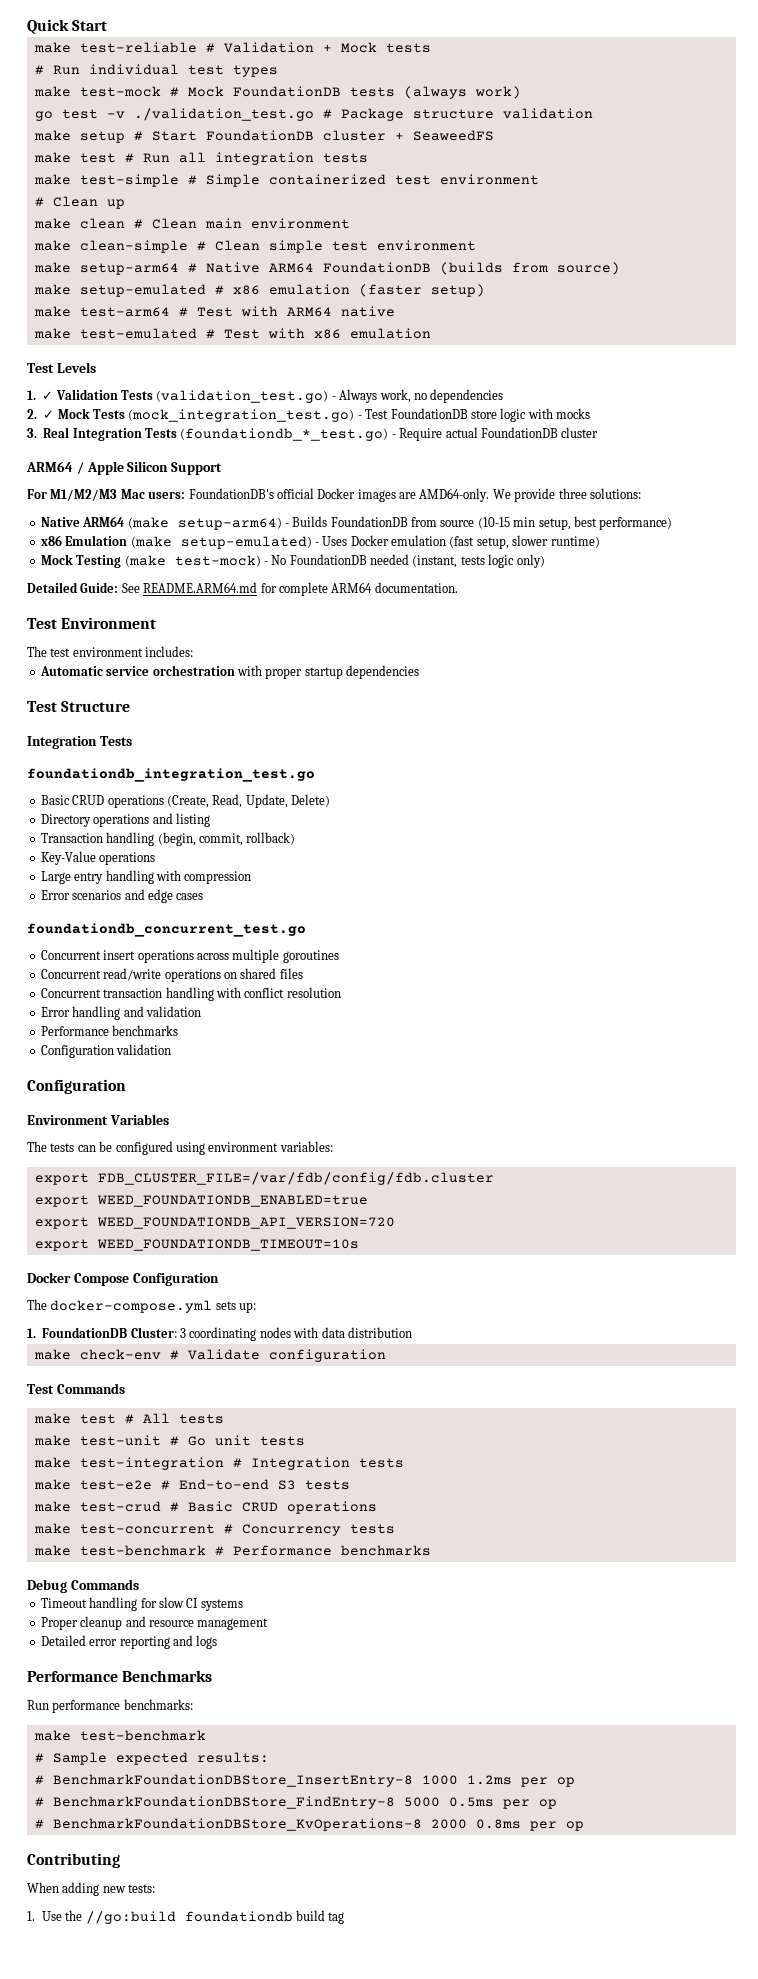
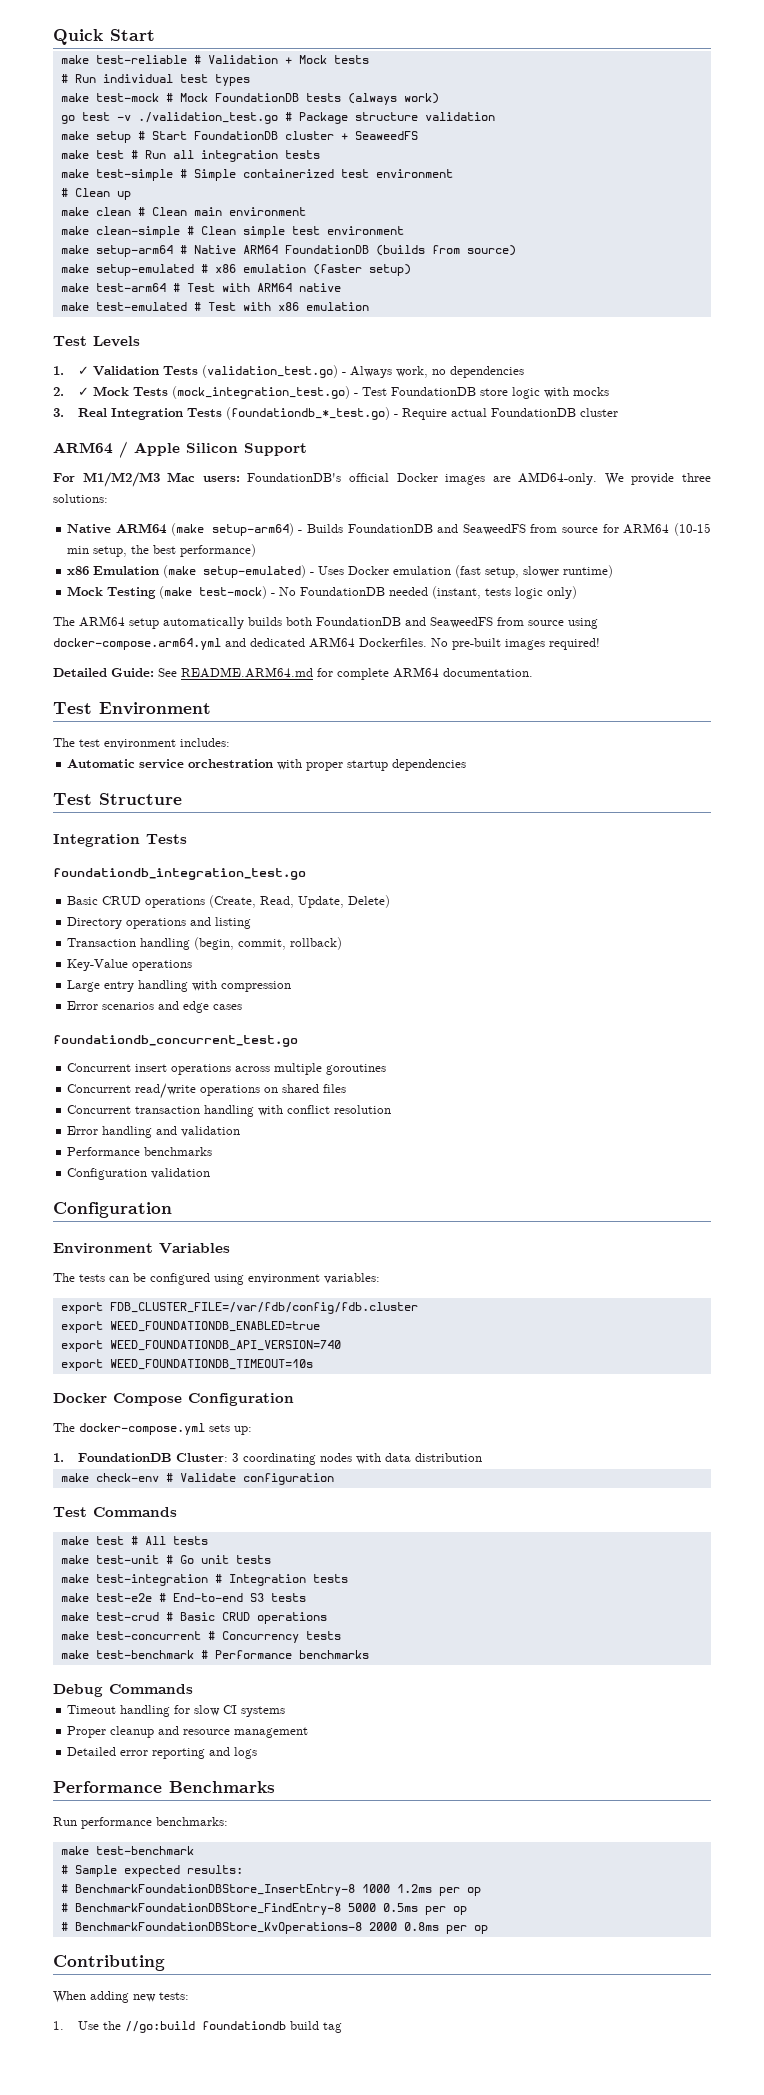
- Native ARM64 (make setup-arm64) - Builds FoundationDB from source (10-15 min setup, best performance)
+ Native ARM64 (make setup-arm64) - Builds FoundationDB and SeaweedFS from source for ARM64 (10-15 min setup, the best performance)
+ The ARM64 setup automatically builds both FoundationDB and SeaweedFS from source using docker-compose.arm64.yml and dedicated ARM64 Dockerfiles. No pre-built images required!
- export WEED_FOUNDATIONDB_API_VERSION=720
+ export WEED_FOUNDATIONDB_API_VERSION=740

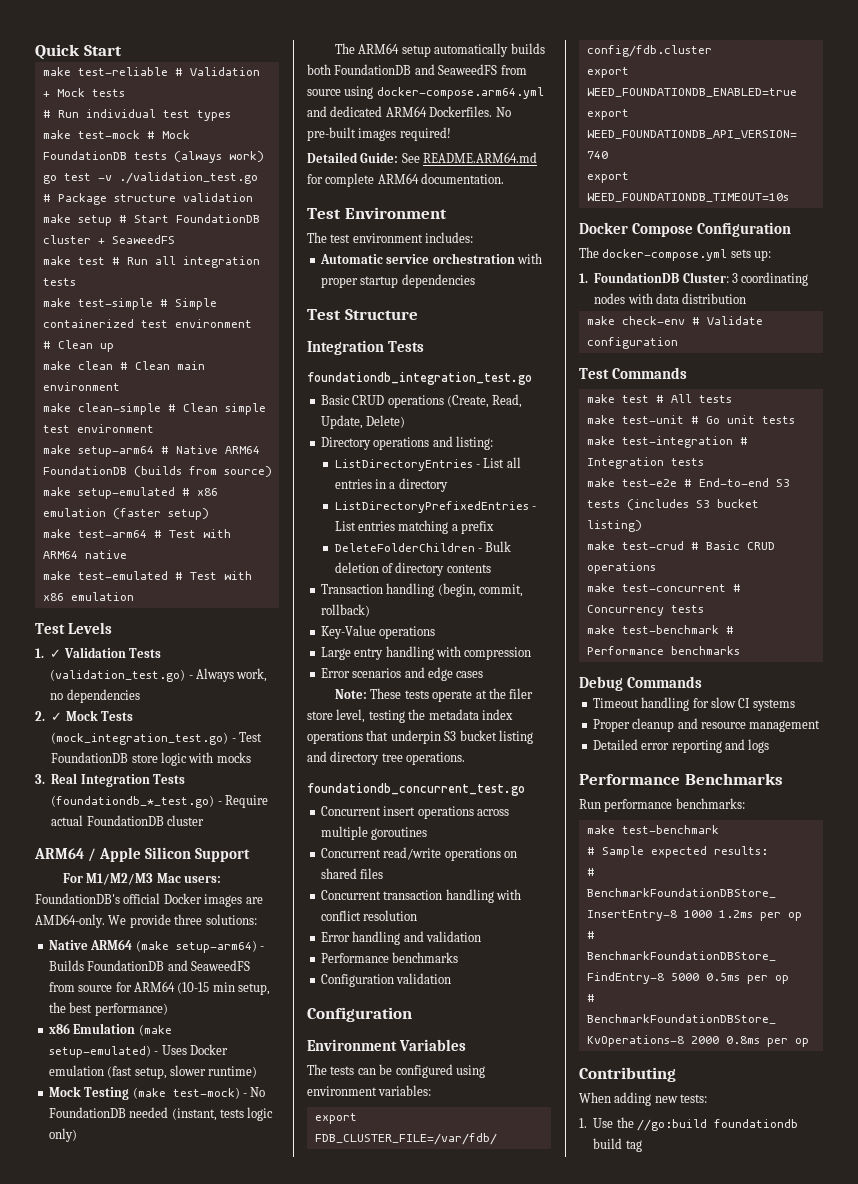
- Directory operations and listing
+ Directory operations and listing:
+ ListDirectoryEntries - List all entries in a directory
+ ListDirectoryPrefixedEntries - List entries matching a prefix
+ DeleteFolderChildren - Bulk deletion of directory contents
+ Note: These tests operate at the filer store level, testing the metadata index operations that underpin S3 bucket listing and directory tree operations.
- make test-e2e # End-to-end S3 tests
+ make test-e2e # End-to-end S3 tests (includes S3 bucket listing)

